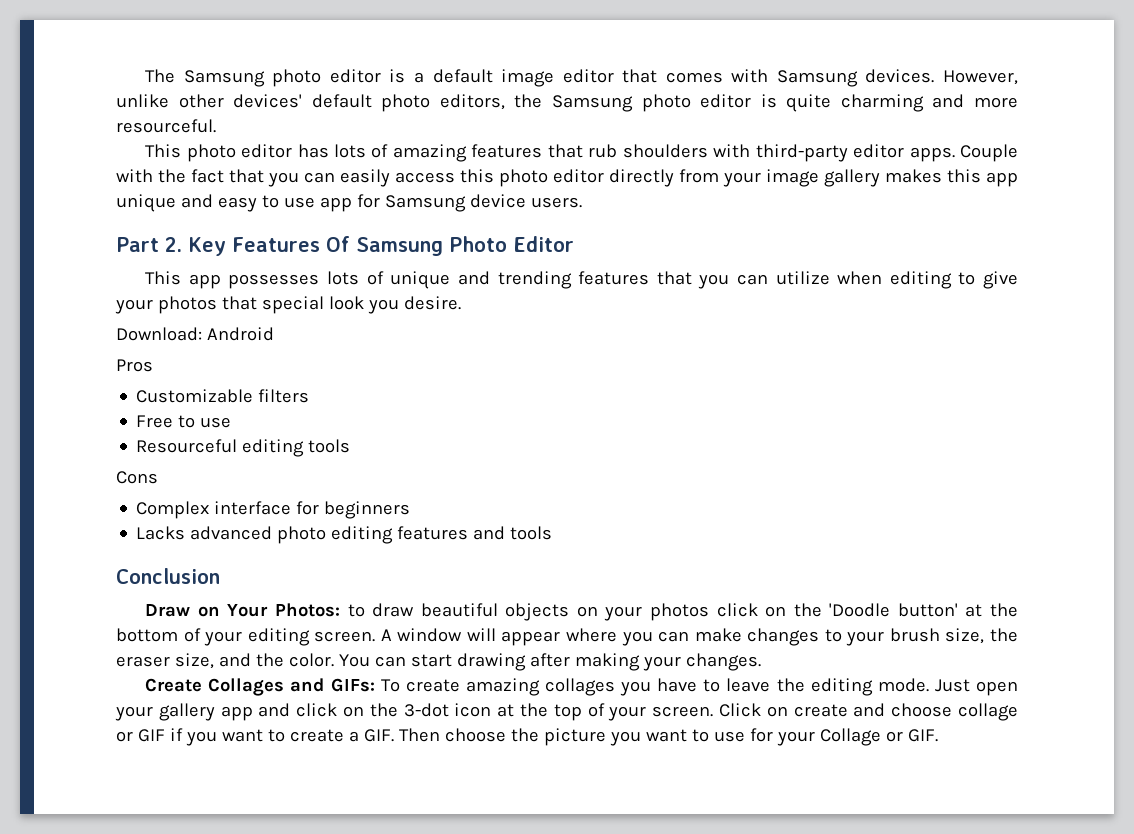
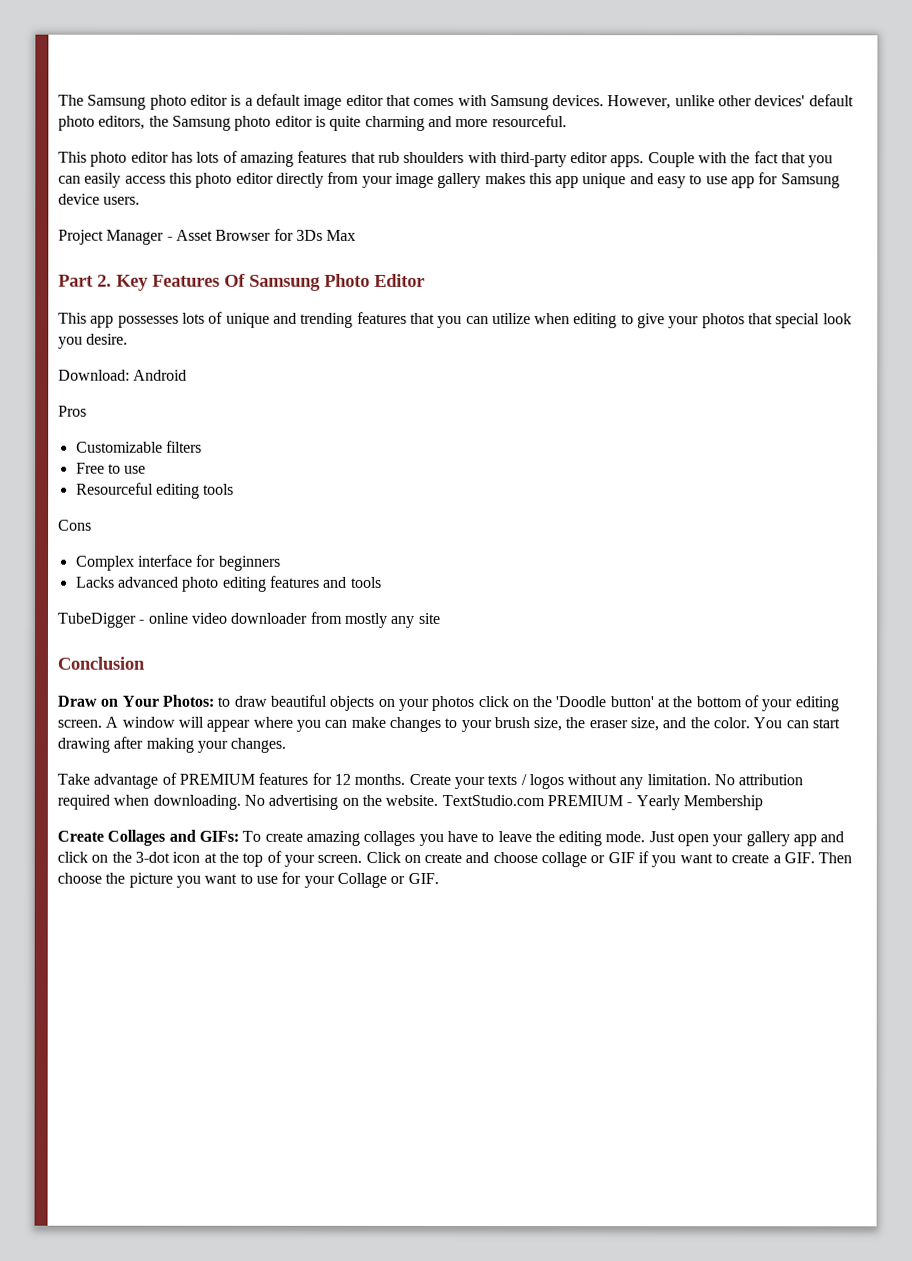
+ Project Manager - Asset Browser for 3Ds Max
+ TubeDigger - online video downloader from mostly any site
+ Take advantage of PREMIUM features for 12 months. Create your texts / logos without any limitation. No attribution required when downloading. No advertising on the website. TextStudio.com PREMIUM - Yearly Membership

